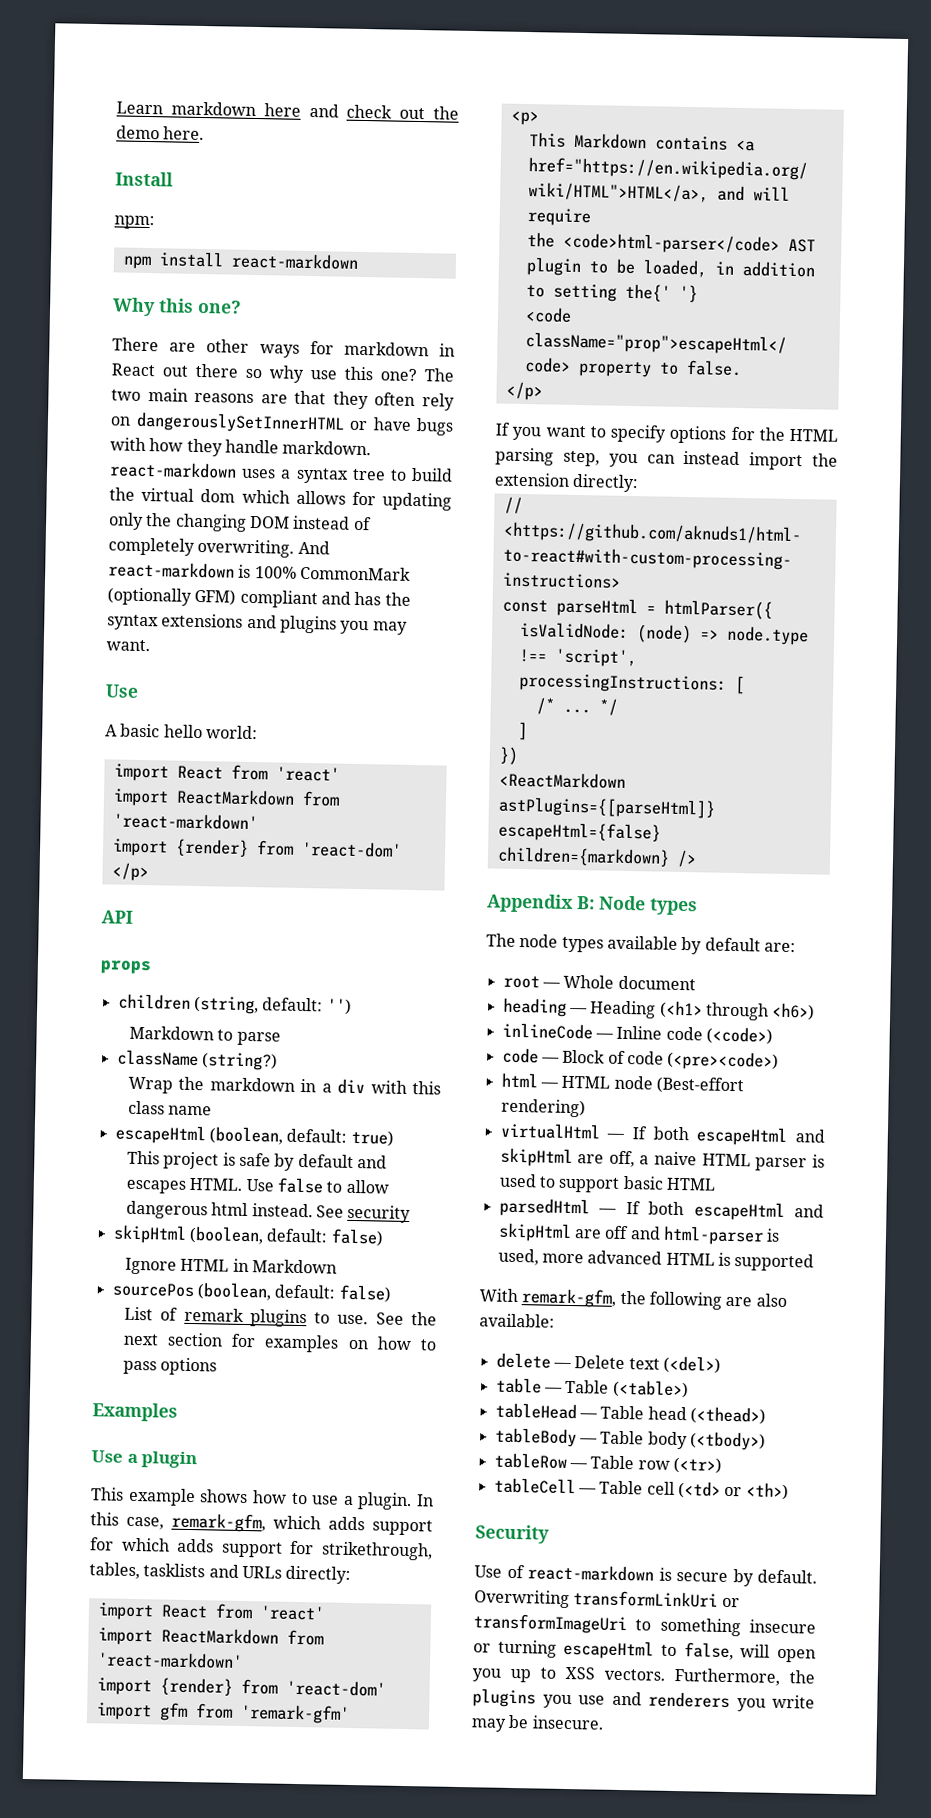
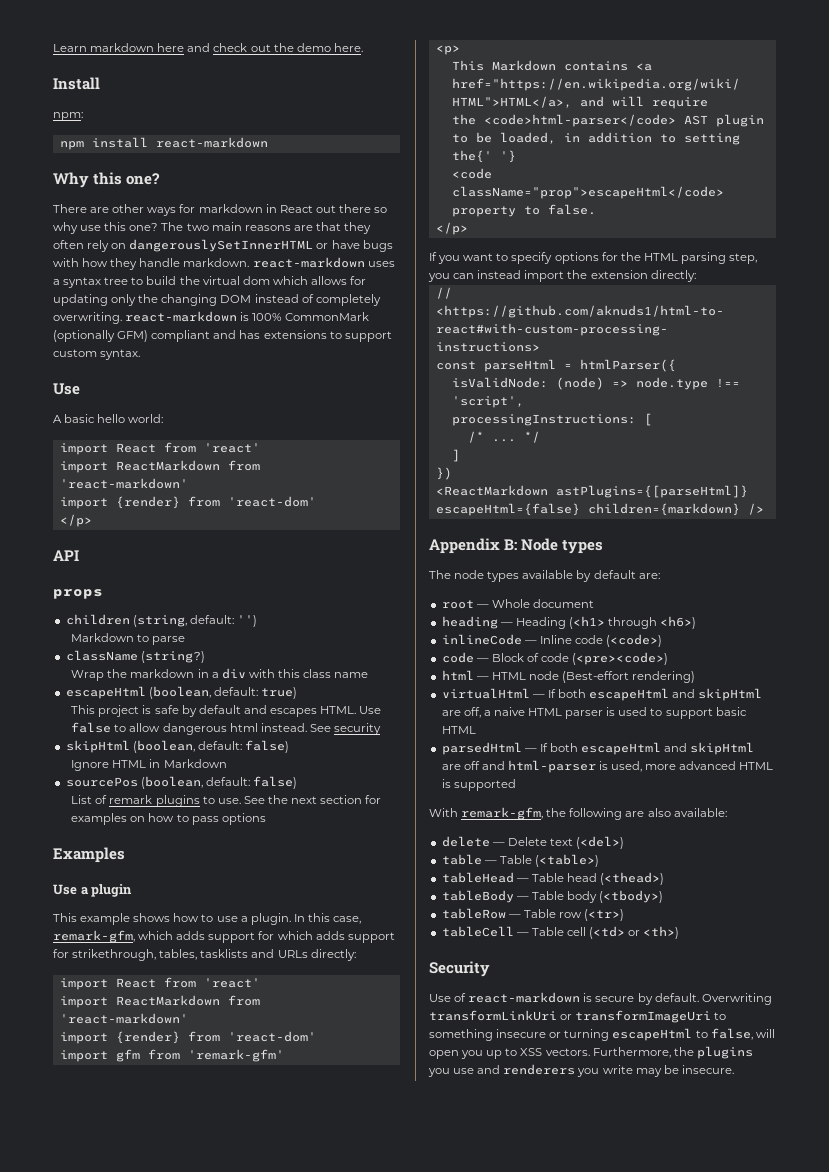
- The two main reasons are that they often rely on dangerouslySetInnerHTML or have bugs with how they handle markdown. react-markdown uses a syntax tree to build the virtual dom which allows for updating only the changing DOM instead of completely overwriting. And react-markdown is 100% CommonMark (optionally GFM) compliant and has the syntax extensions and plugins you may want.
+ The two main reasons are that they often rely on dangerouslySetInnerHTML or have bugs with how they handle markdown. react-markdown uses a syntax tree to build the virtual dom which allows for updating only the changing DOM instead of completely overwriting. react-markdown is 100% CommonMark (optionally GFM) compliant and has extensions to support custom syntax.

